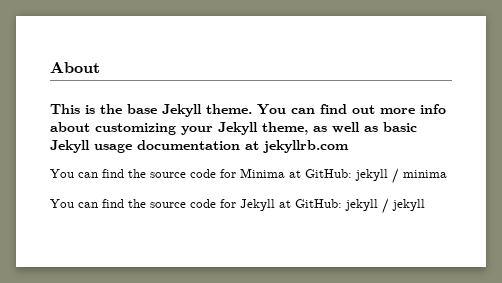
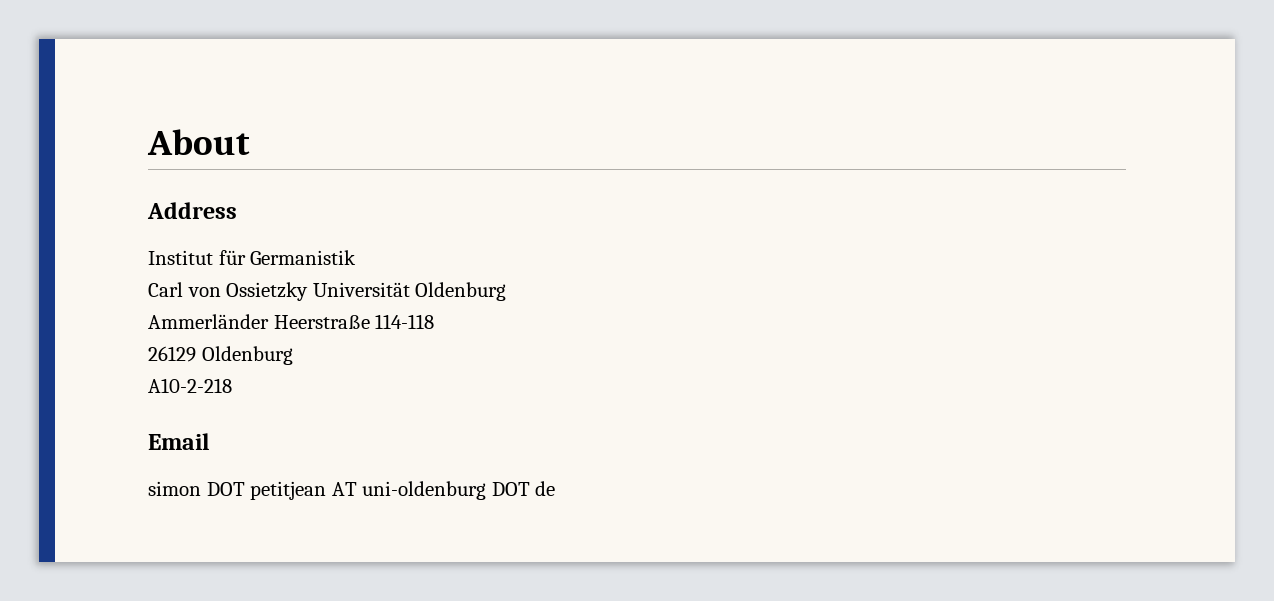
- This is the base Jekyll theme. You can find out more info about customizing your Jekyll theme, as well as basic Jekyll usage documentation at jekyllrb.com
- You can find the source code for Minima at GitHub: jekyll / minima
- You can find the source code for Jekyll at GitHub: jekyll / jekyll
+ Address
+ Institut für Germanistik
+ Carl von Ossietzky Universität Oldenburg
+ Ammerländer Heerstraße 114-118
+ 26129 Oldenburg
+ A10-2-218
+ Email
+ simon DOT petitjean AT uni-oldenburg DOT de

